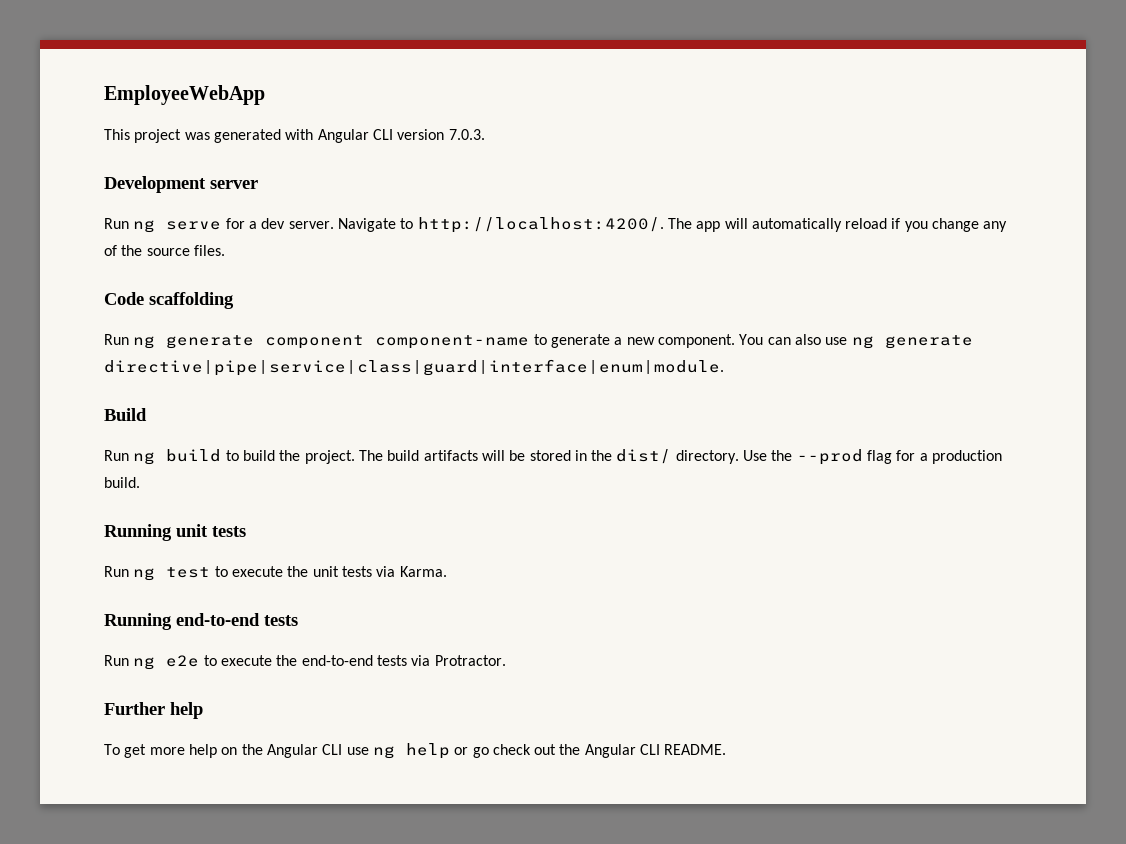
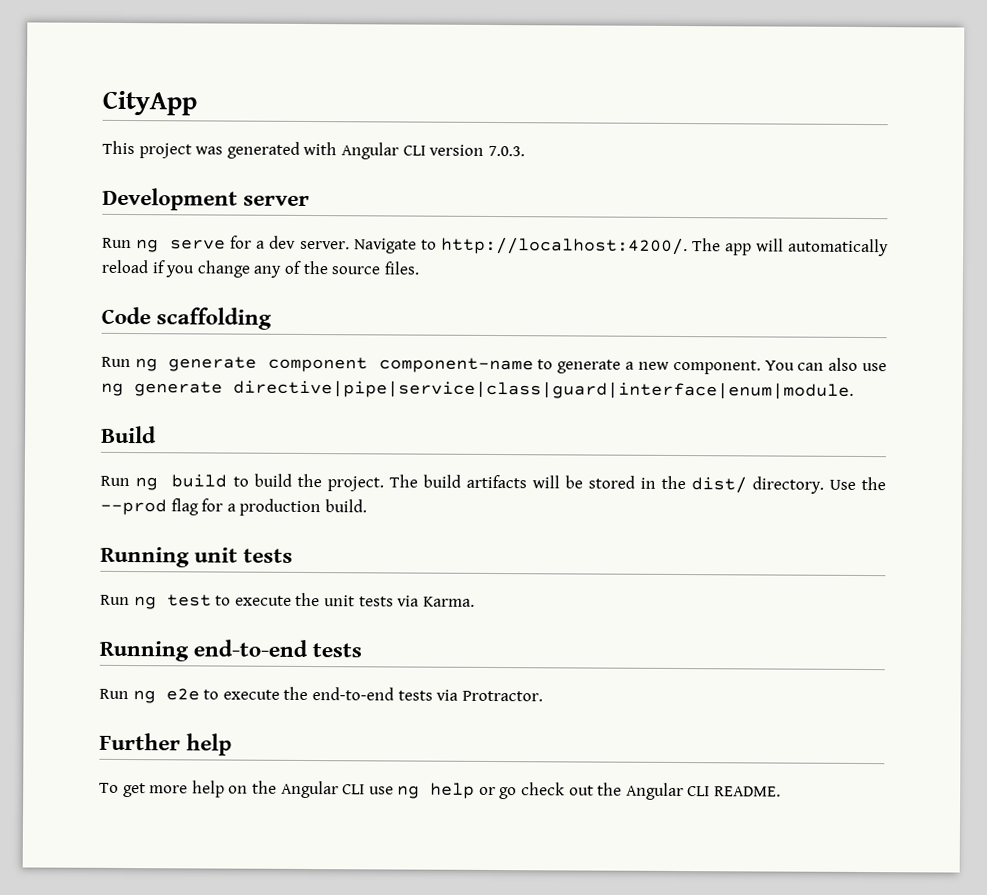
- EmployeeWebApp
+ CityApp

